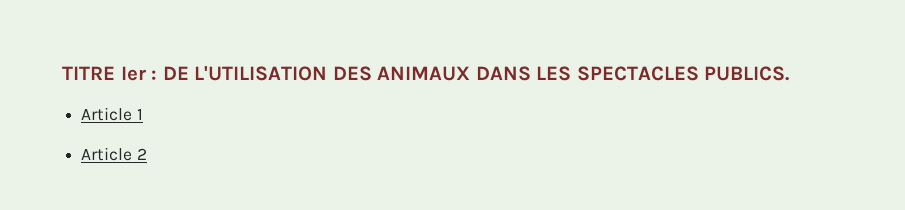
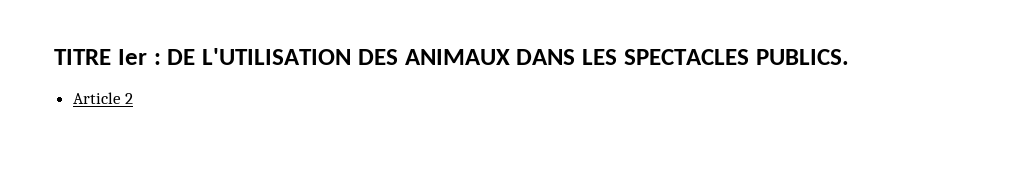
- Article 1

